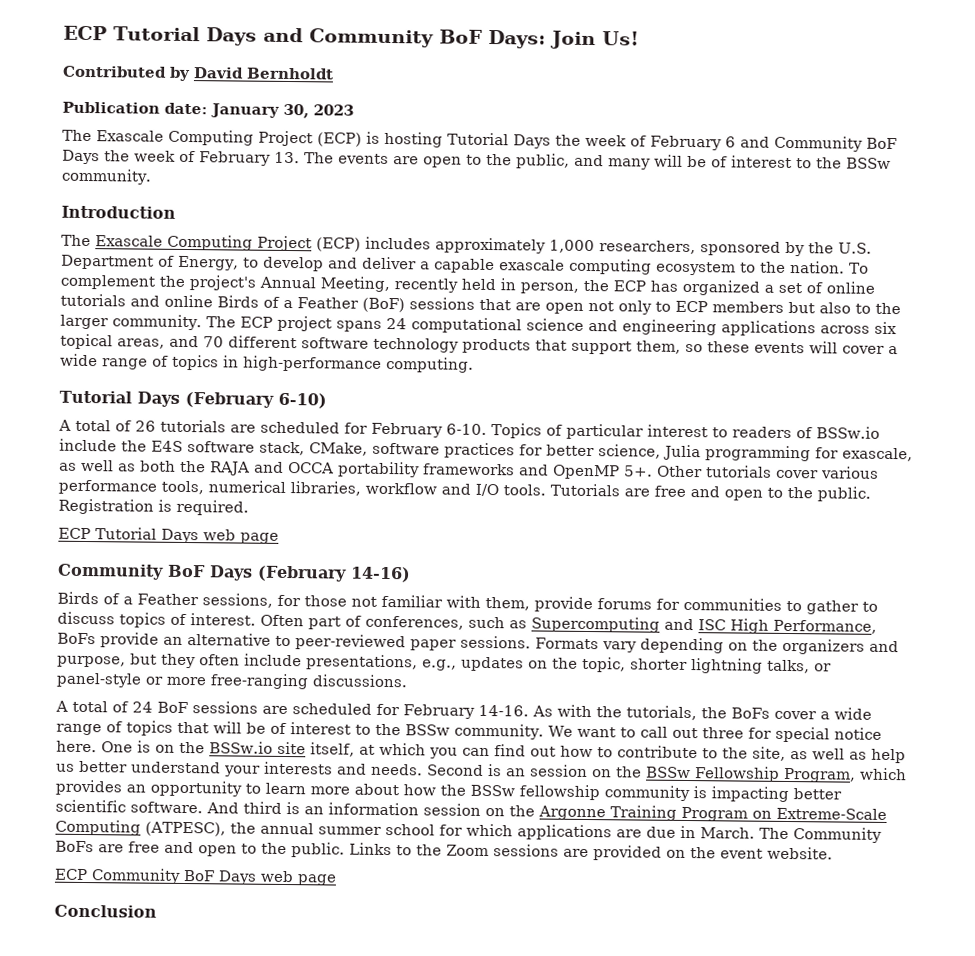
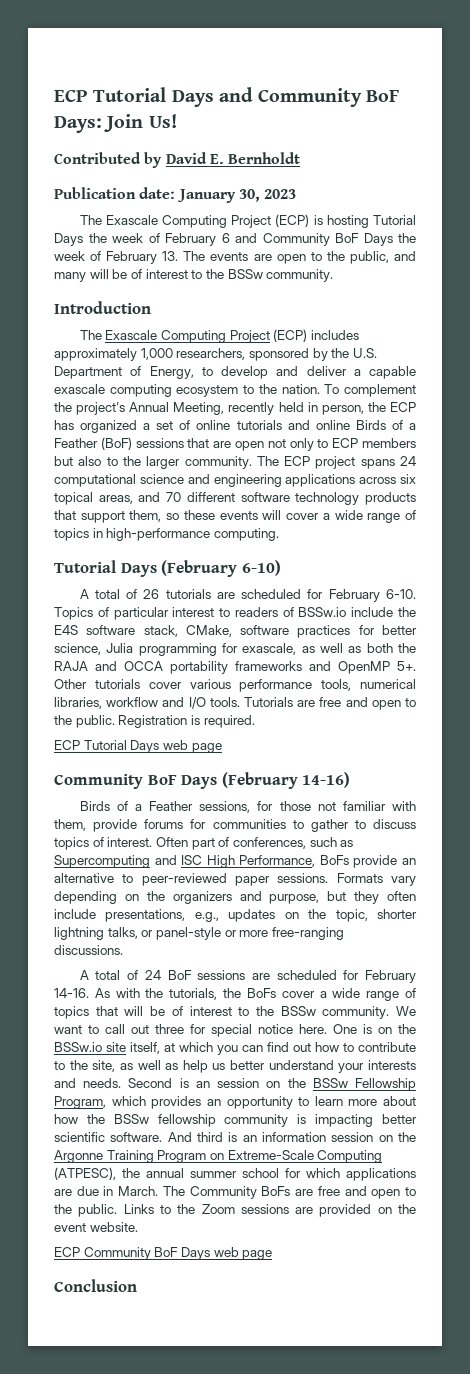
- Contributed by David Bernholdt
+ Contributed by David E. Bernholdt

